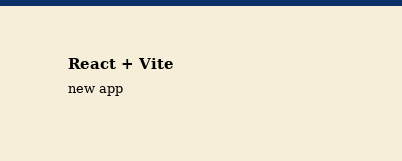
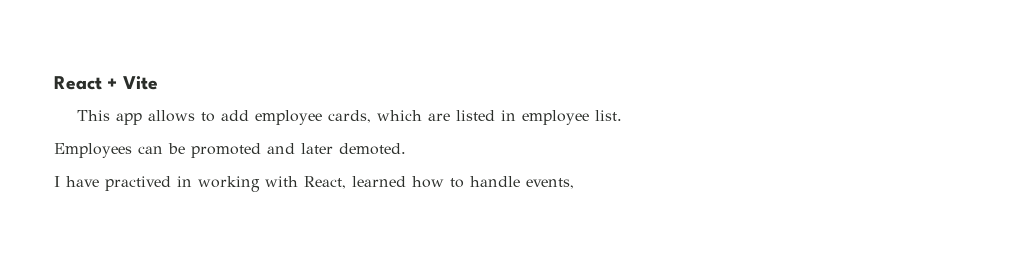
- new app
+ This app allows to add employee cards, which are listed in employee list.
+ Employees can be promoted and later demoted.
+ I have practived in working with React, learned how to handle events,

